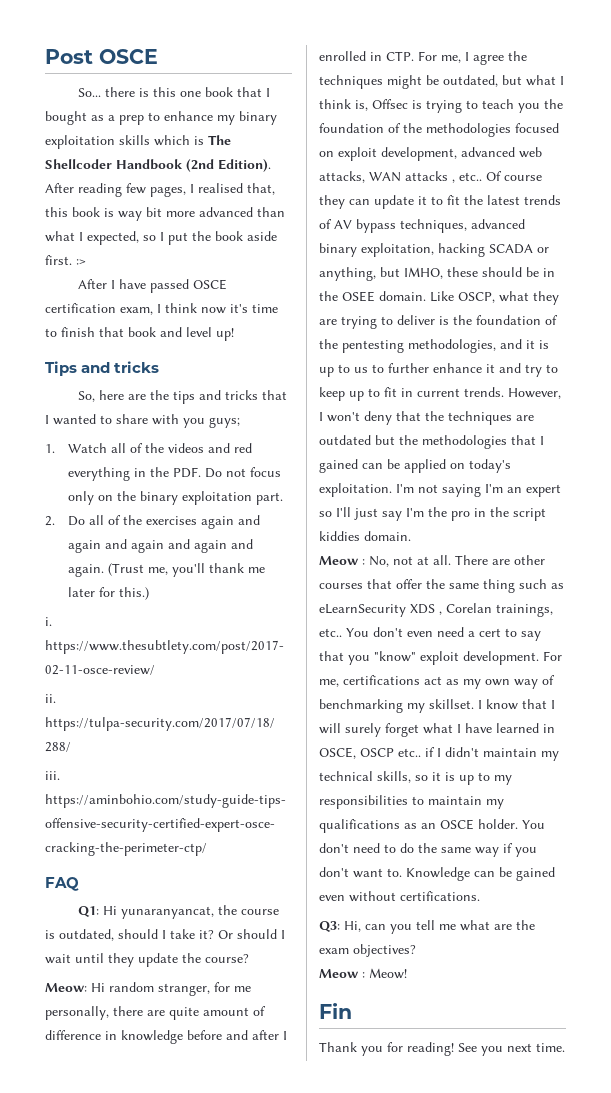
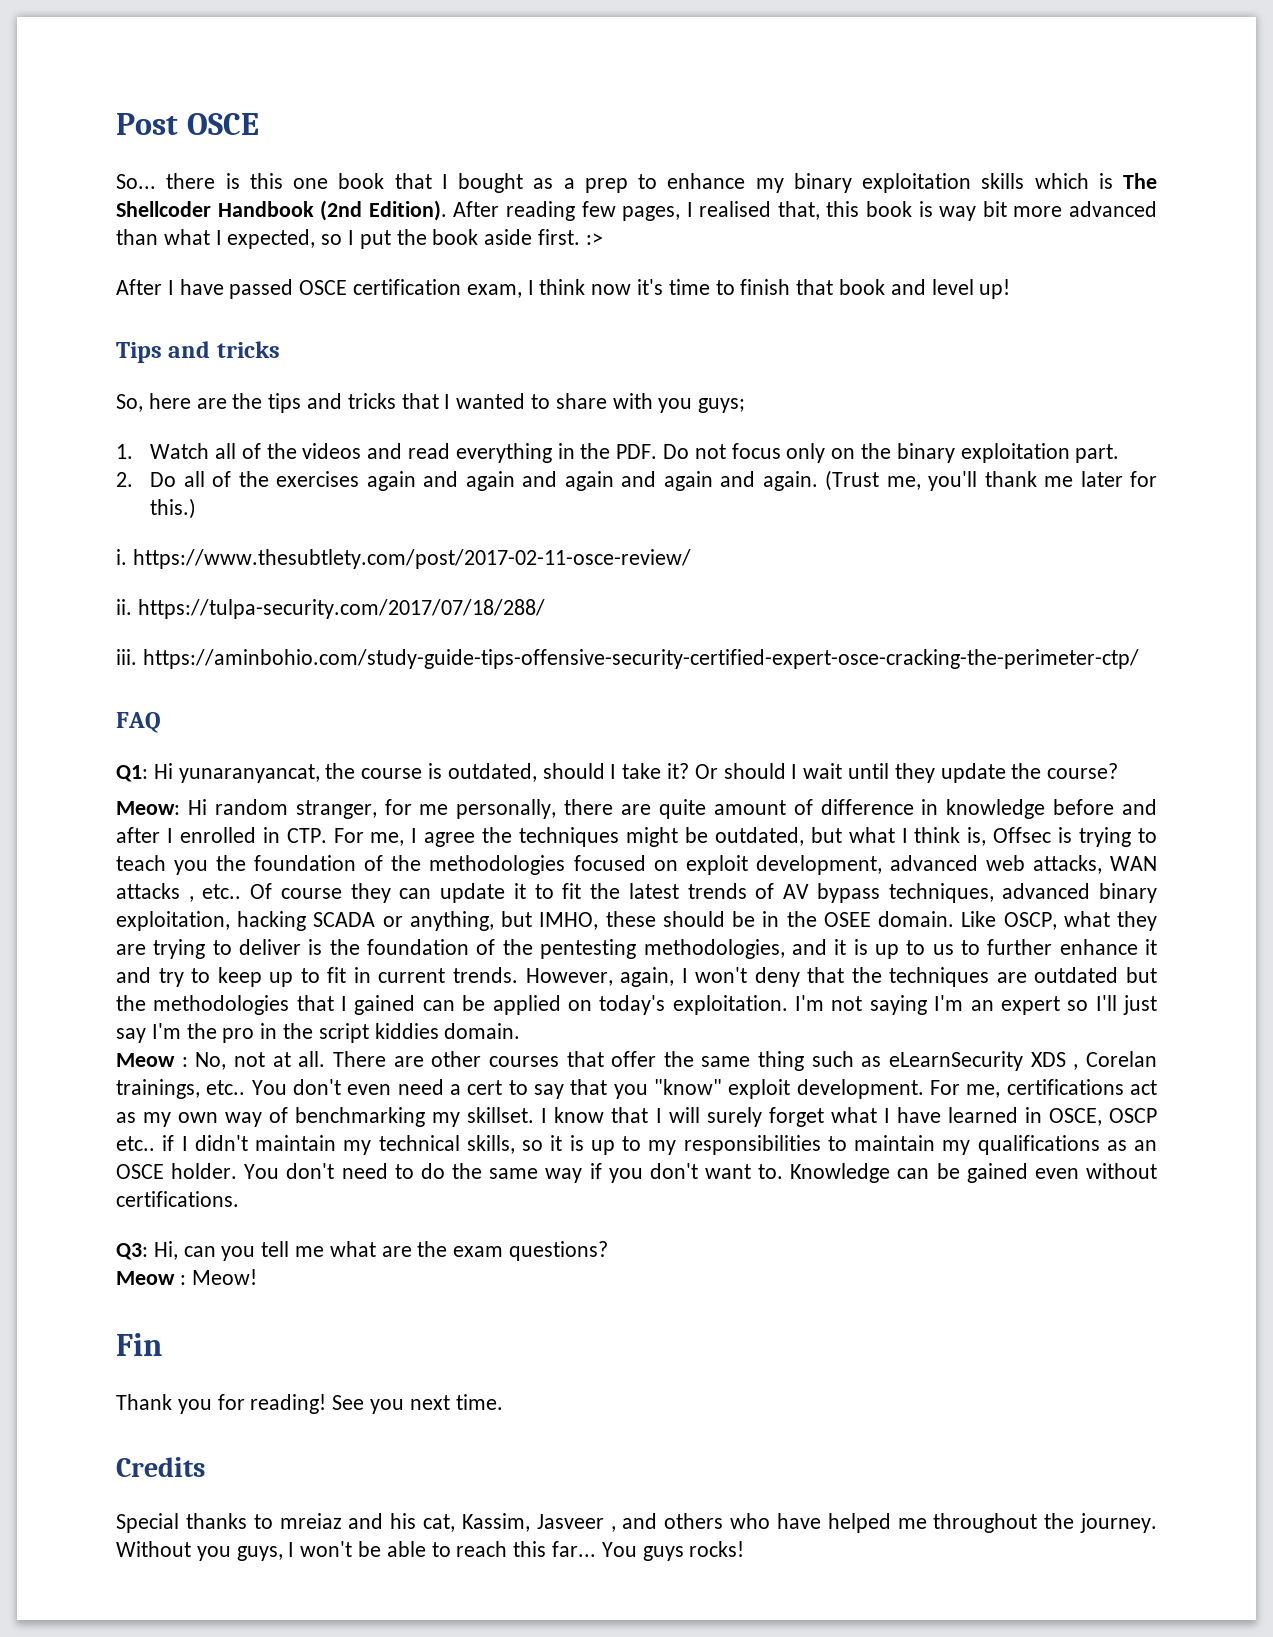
- 1. Watch all of the videos and red everything in the PDF. Do not focus only on the binary exploitation part.
+ 1. Watch all of the videos and read everything in the PDF. Do not focus only on the binary exploitation part.
- However, I won't deny that the techniques are outdated but the methodologies that I gained can be applied on today's exploitation.
+ However, again, I won't deny that the techniques are outdated but the methodologies that I gained can be applied on today's exploitation.
- Q3: Hi, can you tell me what are the exam objectives?
+ Q3: Hi, can you tell me what are the exam questions?
+ Credits
+ Special thanks to mreiaz and his cat, Kassim, Jasveer , and others who have helped me throughout the journey. Without you guys, I won't be able to reach this far... You guys rocks!

